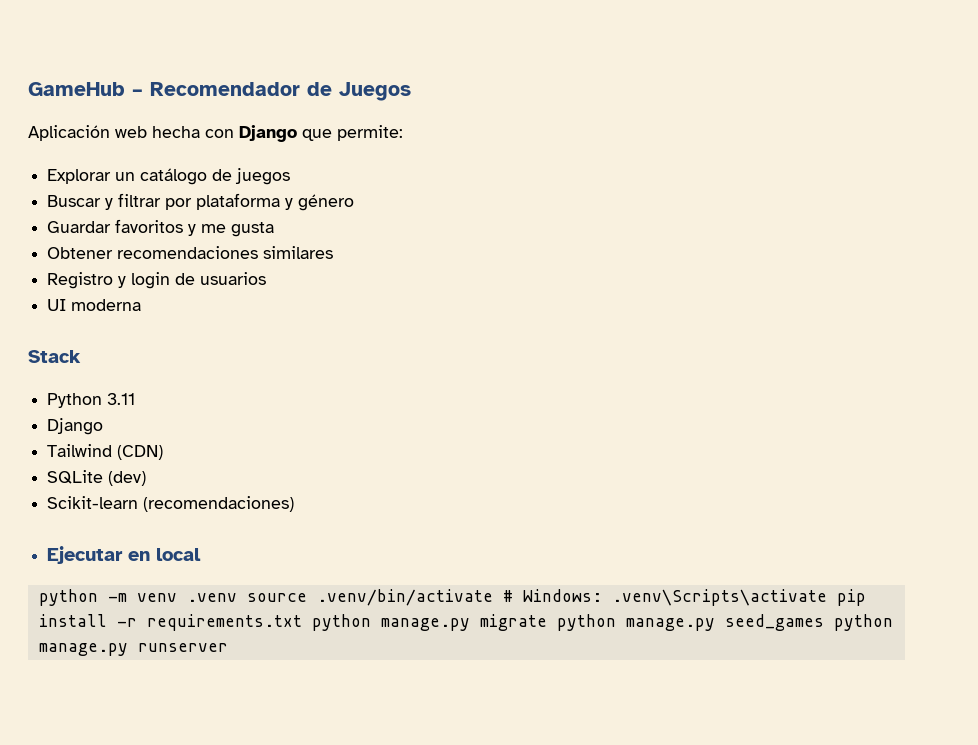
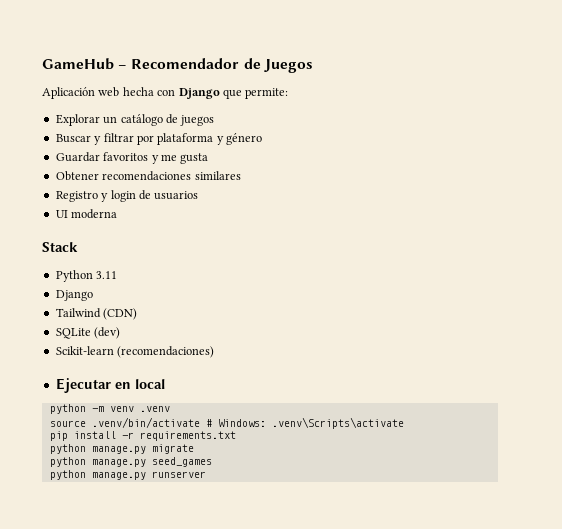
- python -m venv .venv source .venv/bin/activate # Windows: .venv\Scripts\activate pip install -r requirements.txt python manage.py migrate python manage.py seed_games python manage.py runserver
+ python -m venv .venv
+ source .venv/bin/activate # Windows: .venv\Scripts\activate
+ pip install -r requirements.txt
+ python manage.py migrate
+ python manage.py seed_games
+ python manage.py runserver

